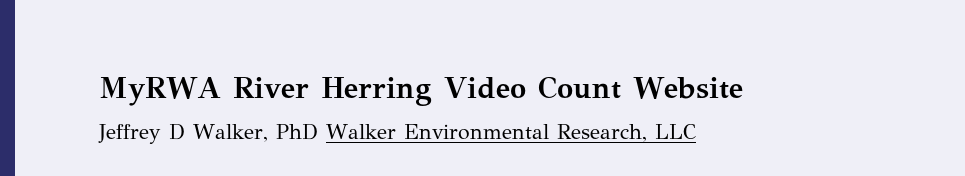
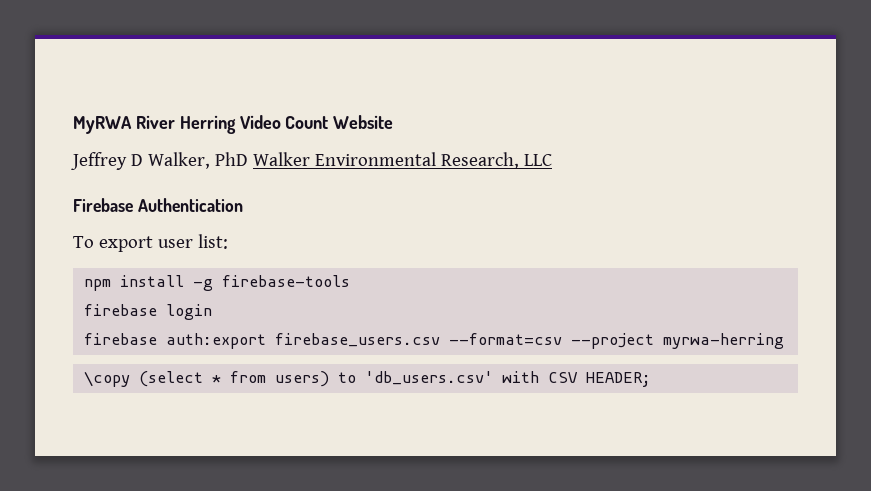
+ Firebase Authentication
+ To export user list:
+ npm install -g firebase-tools
+ firebase login
+ firebase auth:export firebase_users.csv --format=csv --project myrwa-herring
+ \copy (select * from users) to 'db_users.csv' with CSV HEADER;

